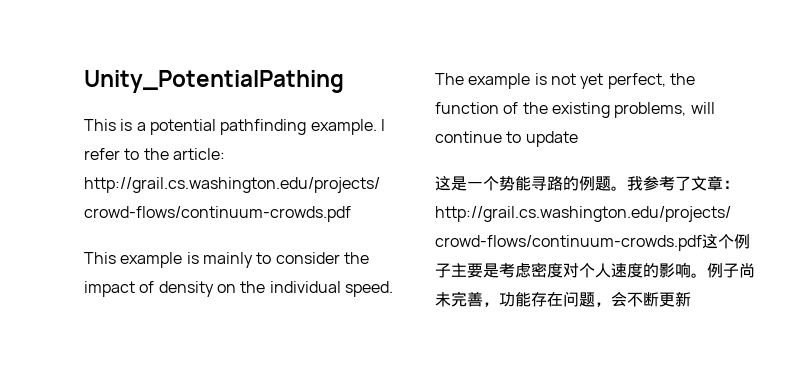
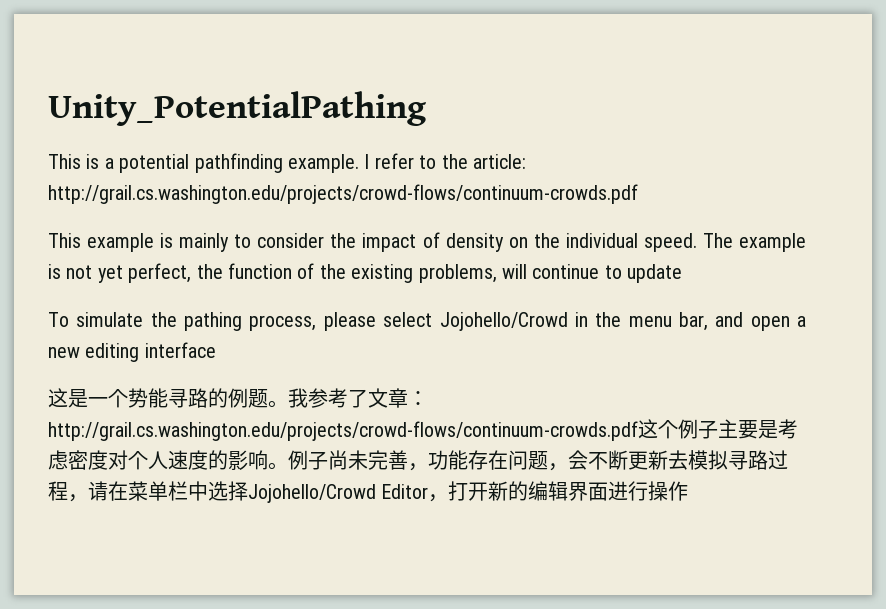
+ To simulate the pathing process, please select Jojohello/Crowd in the menu bar, and open a new editing interface
- 例子尚未完善，功能存在问题，会不断更新
+ 例子尚未完善，功能存在问题，会不断更新去模拟寻路过程，请在菜单栏中选择Jojohello/Crowd Editor，打开新的编辑界面进行操作

